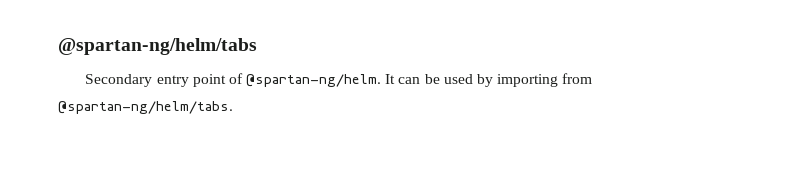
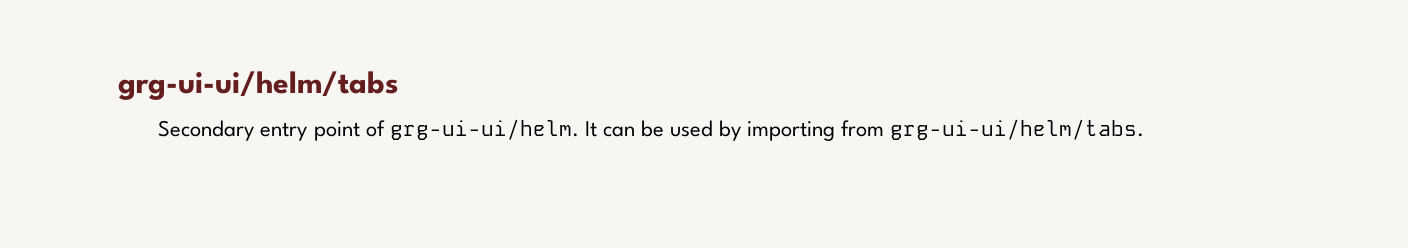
- @spartan-ng/helm/tabs
+ grg-ui-ui/helm/tabs
- Secondary entry point of @spartan-ng/helm.
+ Secondary entry point of grg-ui-ui/helm.
- It can be used by importing from @spartan-ng/helm/tabs.
+ It can be used by importing from grg-ui-ui/helm/tabs.

